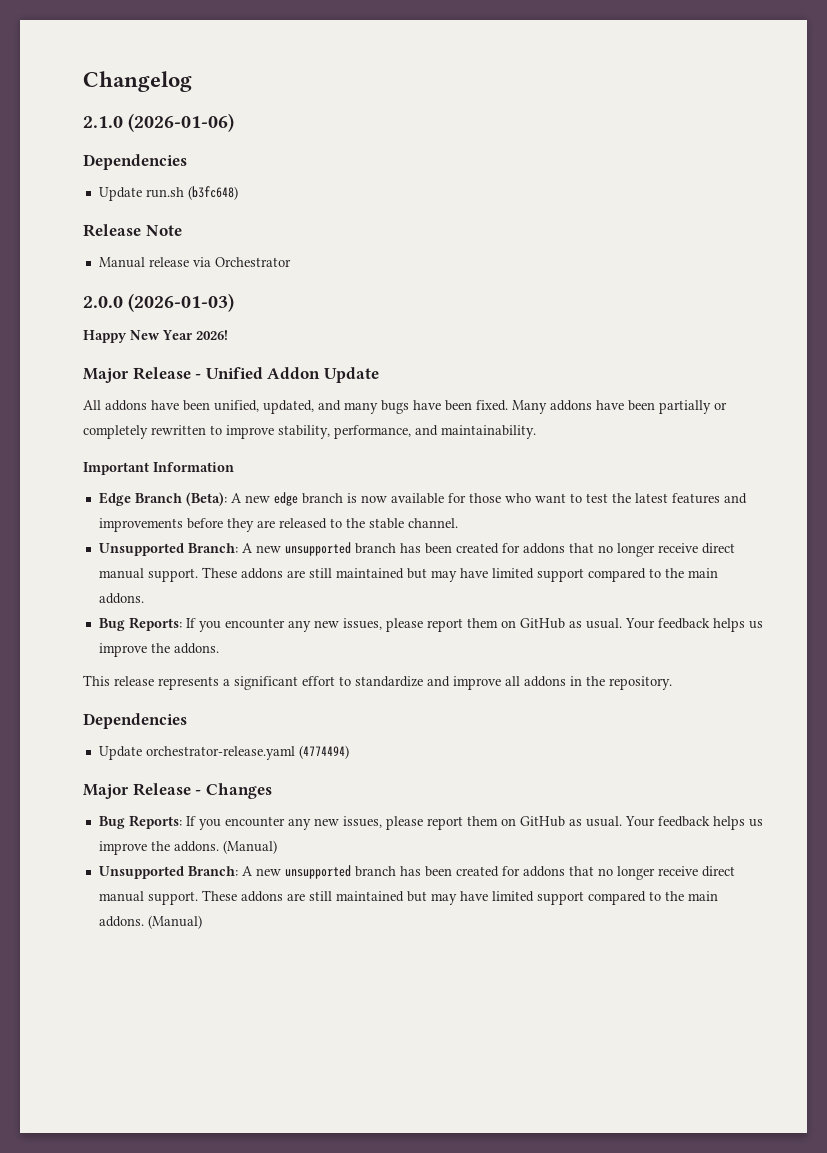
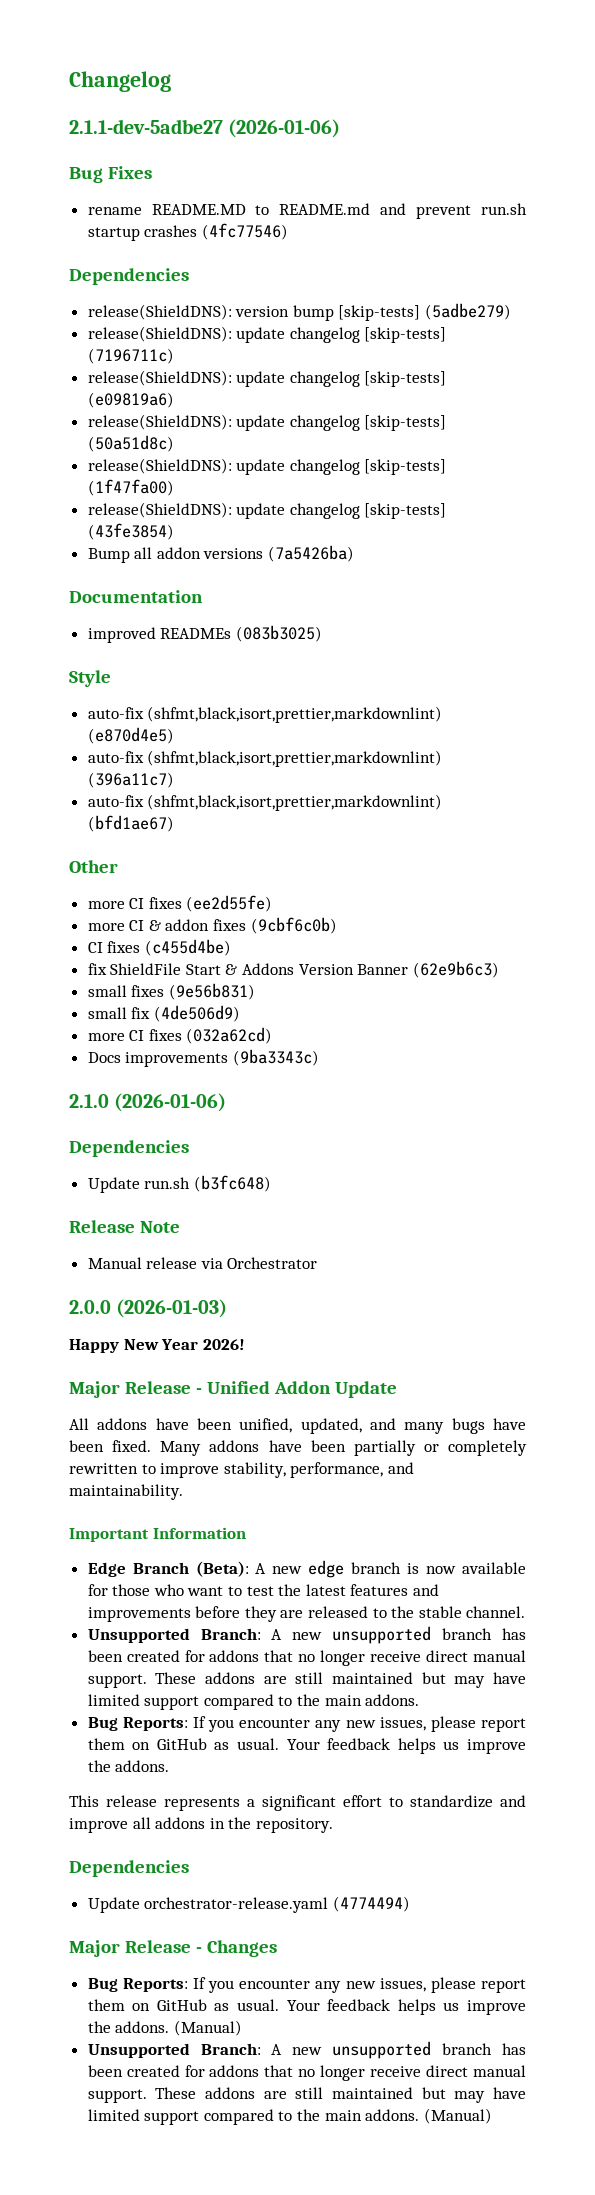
+ 2.1.1-dev-5adbe27 (2026-01-06)
+ Bug Fixes
+ rename README.MD to README.md and prevent run.sh startup crashes (4fc77546)
+ Dependencies
+ release(ShieldDNS): version bump [skip-tests] (5adbe279)
+ release(ShieldDNS): update changelog [skip-tests] (7196711c)
+ release(ShieldDNS): update changelog [skip-tests] (e09819a6)
+ release(ShieldDNS): update changelog [skip-tests] (50a51d8c)
+ release(ShieldDNS): update changelog [skip-tests] (1f47fa00)
+ release(ShieldDNS): update changelog [skip-tests] (43fe3854)
+ Bump all addon versions (7a5426ba)
+ Documentation
+ improved READMEs (083b3025)
+ Style
+ auto-fix (shfmt,black,isort,prettier,markdownlint) (e870d4e5)
+ auto-fix (shfmt,black,isort,prettier,markdownlint) (396a11c7)
+ auto-fix (shfmt,black,isort,prettier,markdownlint) (bfd1ae67)
+ Other
+ more CI fixes (ee2d55fe)
+ more CI & addon fixes (9cbf6c0b)
+ CI fixes (c455d4be)
+ fix ShieldFile Start & Addons Version Banner (62e9b6c3)
+ small fixes (9e56b831)
+ small fix (4de506d9)
+ more CI fixes (032a62cd)
+ Docs improvements (9ba3343c)

